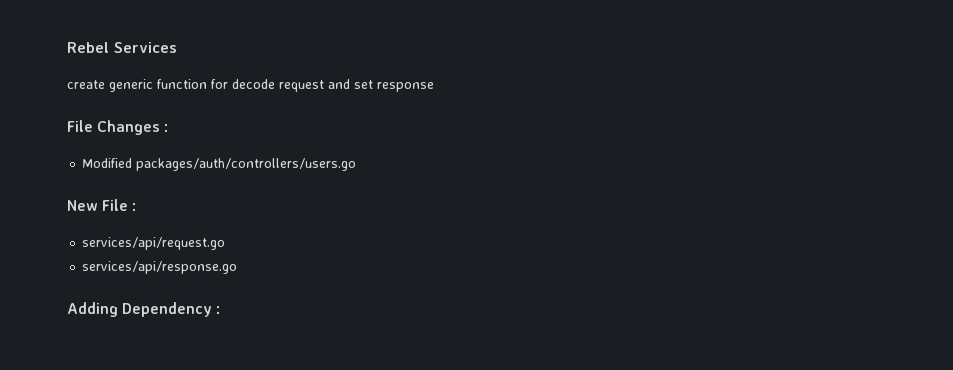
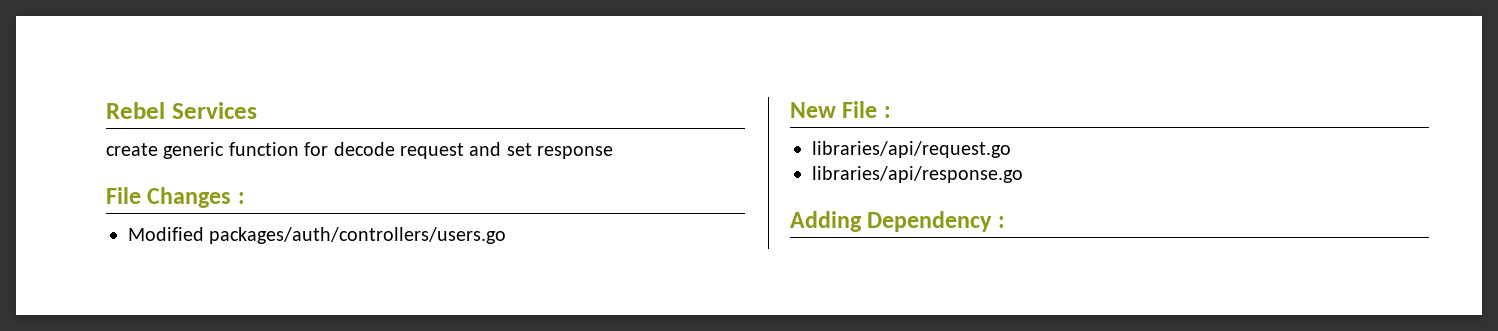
- services/api/request.go
- services/api/response.go
+ libraries/api/request.go
+ libraries/api/response.go

